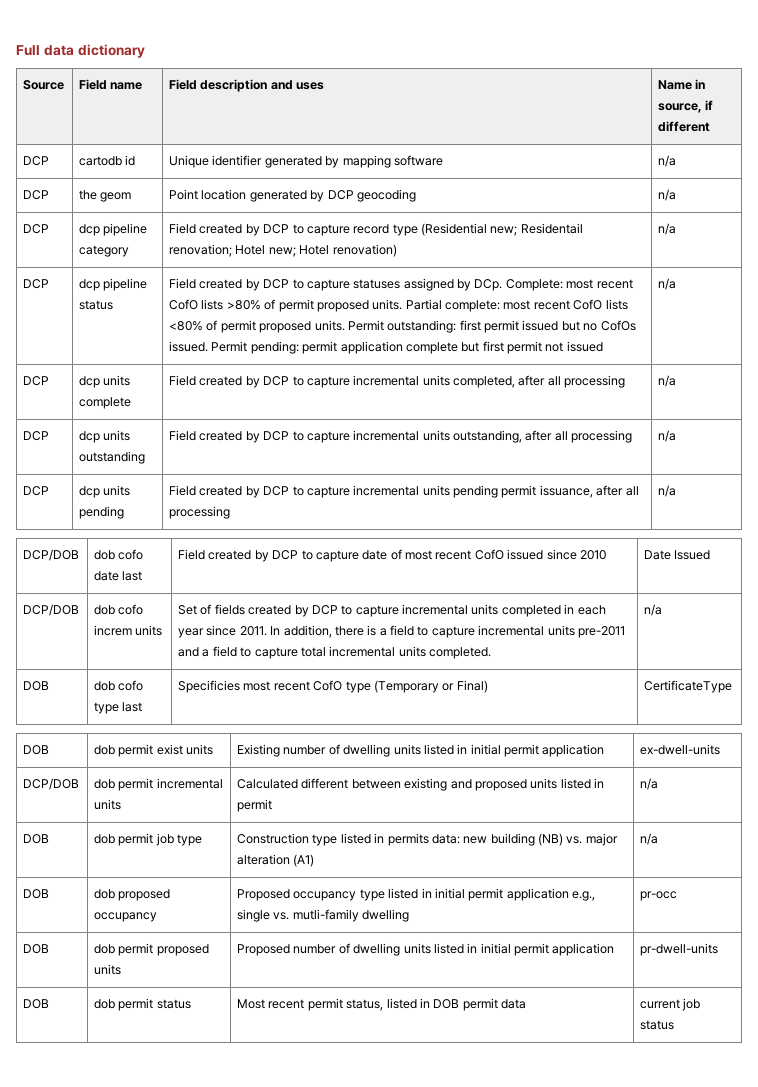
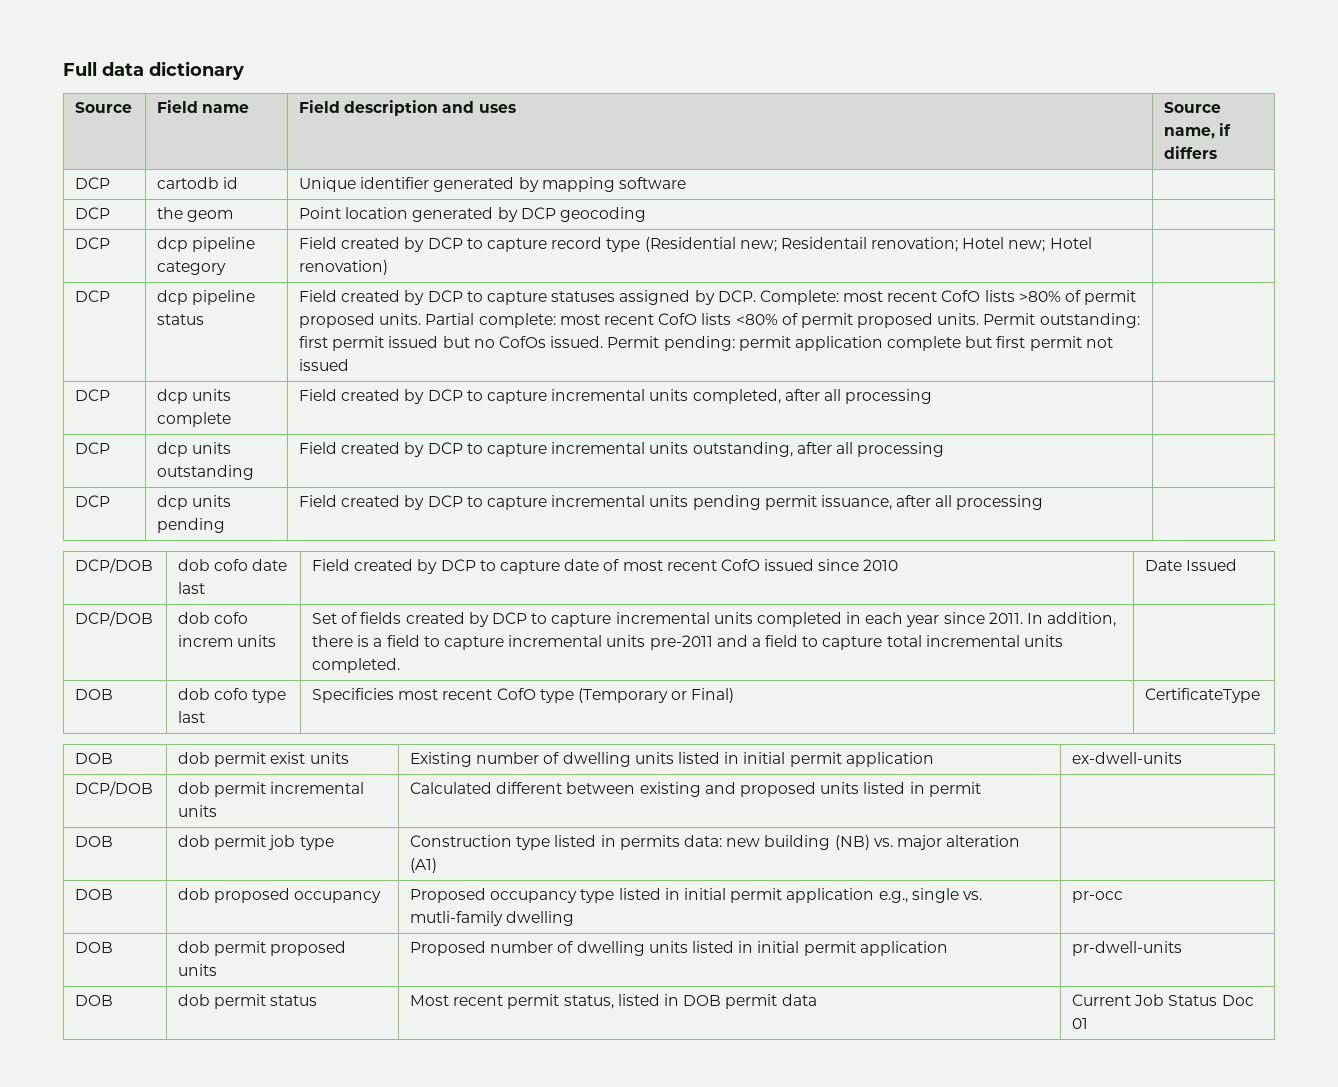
- Source | Field name | Field description and uses | Name in source, if different
+ Source | Field name | Field description and uses | Source name, if differs
- DCP | cartodb id | Unique identifier generated by mapping software | n/a
+ DCP | cartodb id | Unique identifier generated by mapping software |
- DCP | the geom | Point location generated by DCP geocoding | n/a
+ DCP | the geom | Point location generated by DCP geocoding |
- DCP | dcp pipeline category | Field created by DCP to capture record type (Residential new; Residentail renovation; Hotel new; Hotel renovation) | n/a
+ DCP | dcp pipeline category | Field created by DCP to capture record type (Residential new; Residentail renovation; Hotel new; Hotel renovation) |
- Field created by DCP to capture statuses assigned by DCp. Complete: most recent CofO lists >80% of permit proposed units.
+ Field created by DCP to capture statuses assigned by DCP. Complete: most recent CofO lists >80% of permit proposed units.
- Permit pending: permit application complete but first permit not issued | n/a
+ Permit pending: permit application complete but first permit not issued
- DCP | dcp units complete | Field created by DCP to capture incremental units completed, after all processing | n/a
+ DCP | dcp units complete | Field created by DCP to capture incremental units completed, after all processing |
- DCP | dcp units outstanding | Field created by DCP to capture incremental units outstanding, after all processing | n/a
+ DCP | dcp units outstanding | Field created by DCP to capture incremental units outstanding, after all processing |
- DCP | dcp units pending | Field created by DCP to capture incremental units pending permit issuance, after all processing | n/a
+ DCP | dcp units pending | Field created by DCP to capture incremental units pending permit issuance, after all processing |
- In addition, there is a field to capture incremental units pre-2011 and a field to capture total incremental units completed. | n/a
+ In addition, there is a field to capture incremental units pre-2011 and a field to capture total incremental units completed.
- DCP/DOB | dob permit incremental units | Calculated different between existing and proposed units listed in permit | n/a
+ DCP/DOB | dob permit incremental units | Calculated different between existing and proposed units listed in permit |
- DOB | dob permit job type | Construction type listed in permits data: new building (NB) vs. major alteration (A1) | n/a
+ DOB | dob permit job type | Construction type listed in permits data: new building (NB) vs. major alteration (A1) |
- DOB | dob permit status | Most recent permit status, listed in DOB permit data | current job status
+ DOB | dob permit status | Most recent permit status, listed in DOB permit data | Current Job Status Doc 01

